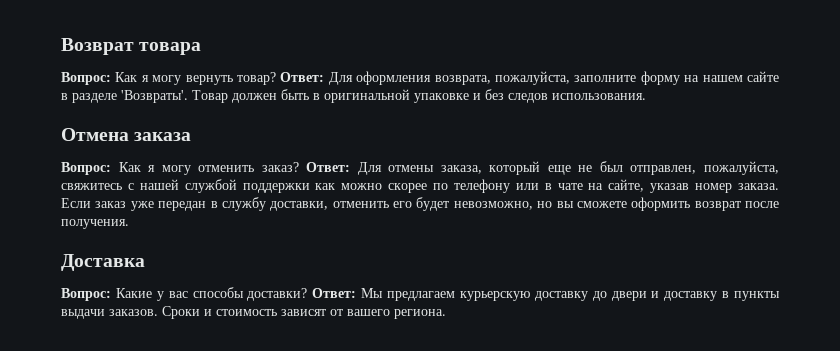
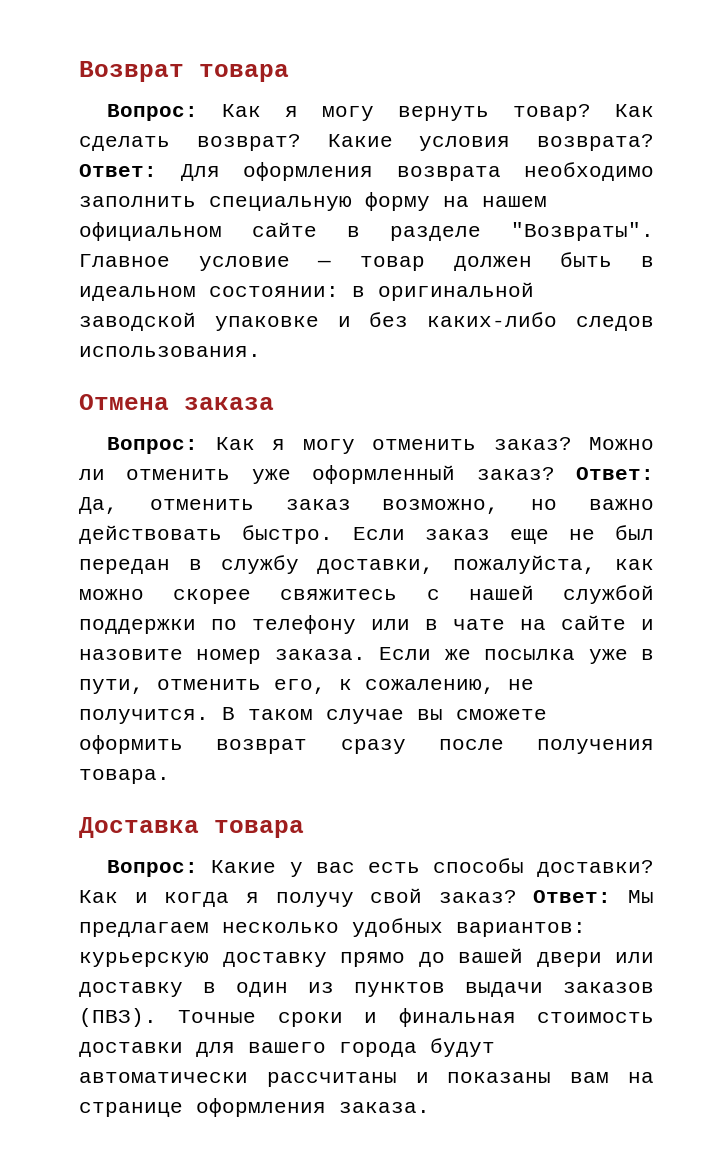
- Ответ: Для оформления возврата, пожалуйста, заполните форму на нашем сайте в разделе 'Возвраты'. Товар должен быть в оригинальной упаковке и без следов использования.
+ Как сделать возврат? Какие условия возврата? Ответ: Для оформления возврата необходимо заполнить специальную форму на нашем официальном сайте в разделе "Возвраты". Главное условие — товар должен быть в идеальном состоянии: в оригинальной заводской упаковке и без каких-либо следов использования.
- Ответ: Для отмены заказа, который еще не был отправлен, пожалуйста, свяжитесь с нашей службой поддержки как можно скорее по телефону или в чате на сайте, указав номер заказа. Если заказ уже передан в службу доставки, отменить его будет невозможно, но вы сможете оформить возврат после получения.
+ Можно ли отменить уже оформленный заказ? Ответ: Да, отменить заказ возможно, но важно действовать быстро. Если заказ еще не был передан в службу доставки, пожалуйста, как можно скорее свяжитесь с нашей службой поддержки по телефону или в чате на сайте и назовите номер заказа. Если же посылка уже в пути, отменить его, к сожалению, не получится. В таком случае вы сможете оформить возврат сразу после получения товара.
- Доставка
+ Доставка товара
- Вопрос: Какие у вас способы доставки?
+ Вопрос: Какие у вас есть способы доставки?
- Ответ: Мы предлагаем курьерскую доставку до двери и доставку в пункты выдачи заказов. Сроки и стоимость зависят от вашего региона.
+ Как и когда я получу свой заказ? Ответ: Мы предлагаем несколько удобных вариантов: курьерскую доставку прямо до вашей двери или доставку в один из пунктов выдачи заказов (ПВЗ). Точные сроки и финальная стоимость доставки для вашего города будут автоматически рассчитаны и показаны вам на странице оформления заказа.

